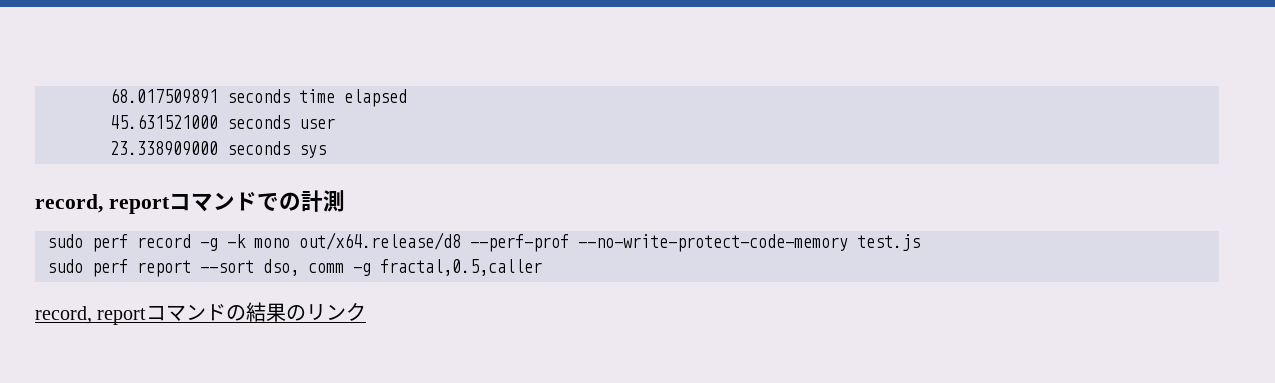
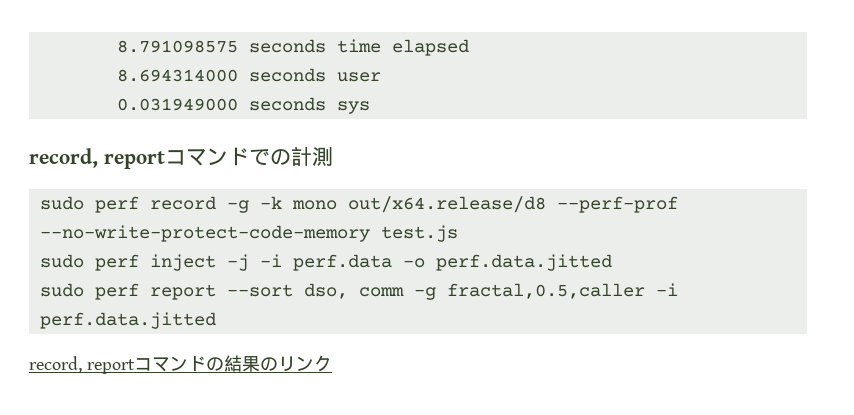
- 68.017509891 seconds time elapsed
+ 8.791098575 seconds time elapsed
- 45.631521000 seconds user
+ 8.694314000 seconds user
- 23.338909000 seconds sys
+ 0.031949000 seconds sys
+ sudo perf inject -j -i perf.data -o perf.data.jitted
- sudo perf report --sort dso, comm -g fractal,0.5,caller
+ sudo perf report --sort dso, comm -g fractal,0.5,caller -i perf.data.jitted

